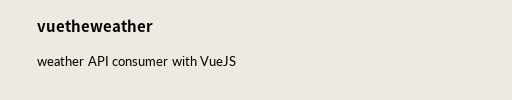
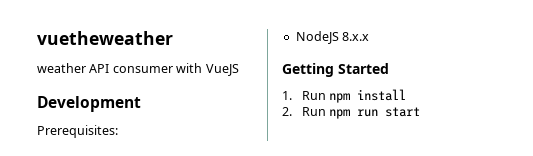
+ Development
+ Prerequisites:
+ NodeJS 8.x.x
+ Getting Started
+ 1. Run npm install
+ 2. Run npm run start

